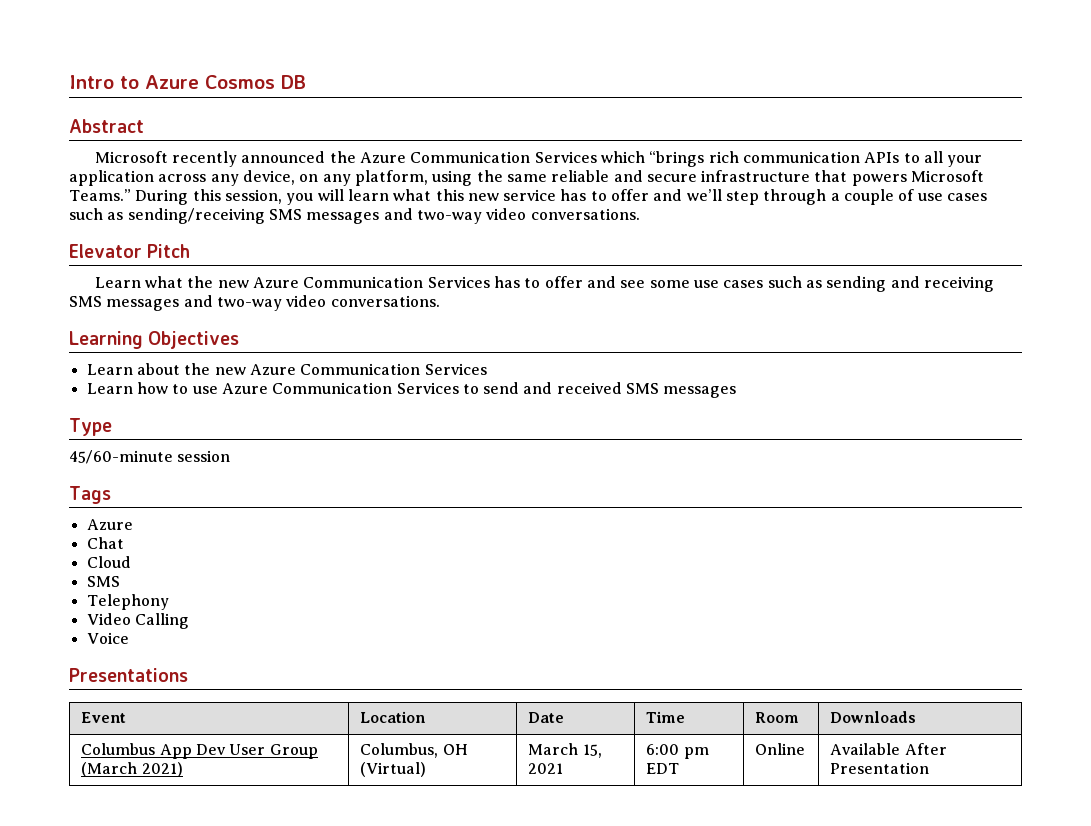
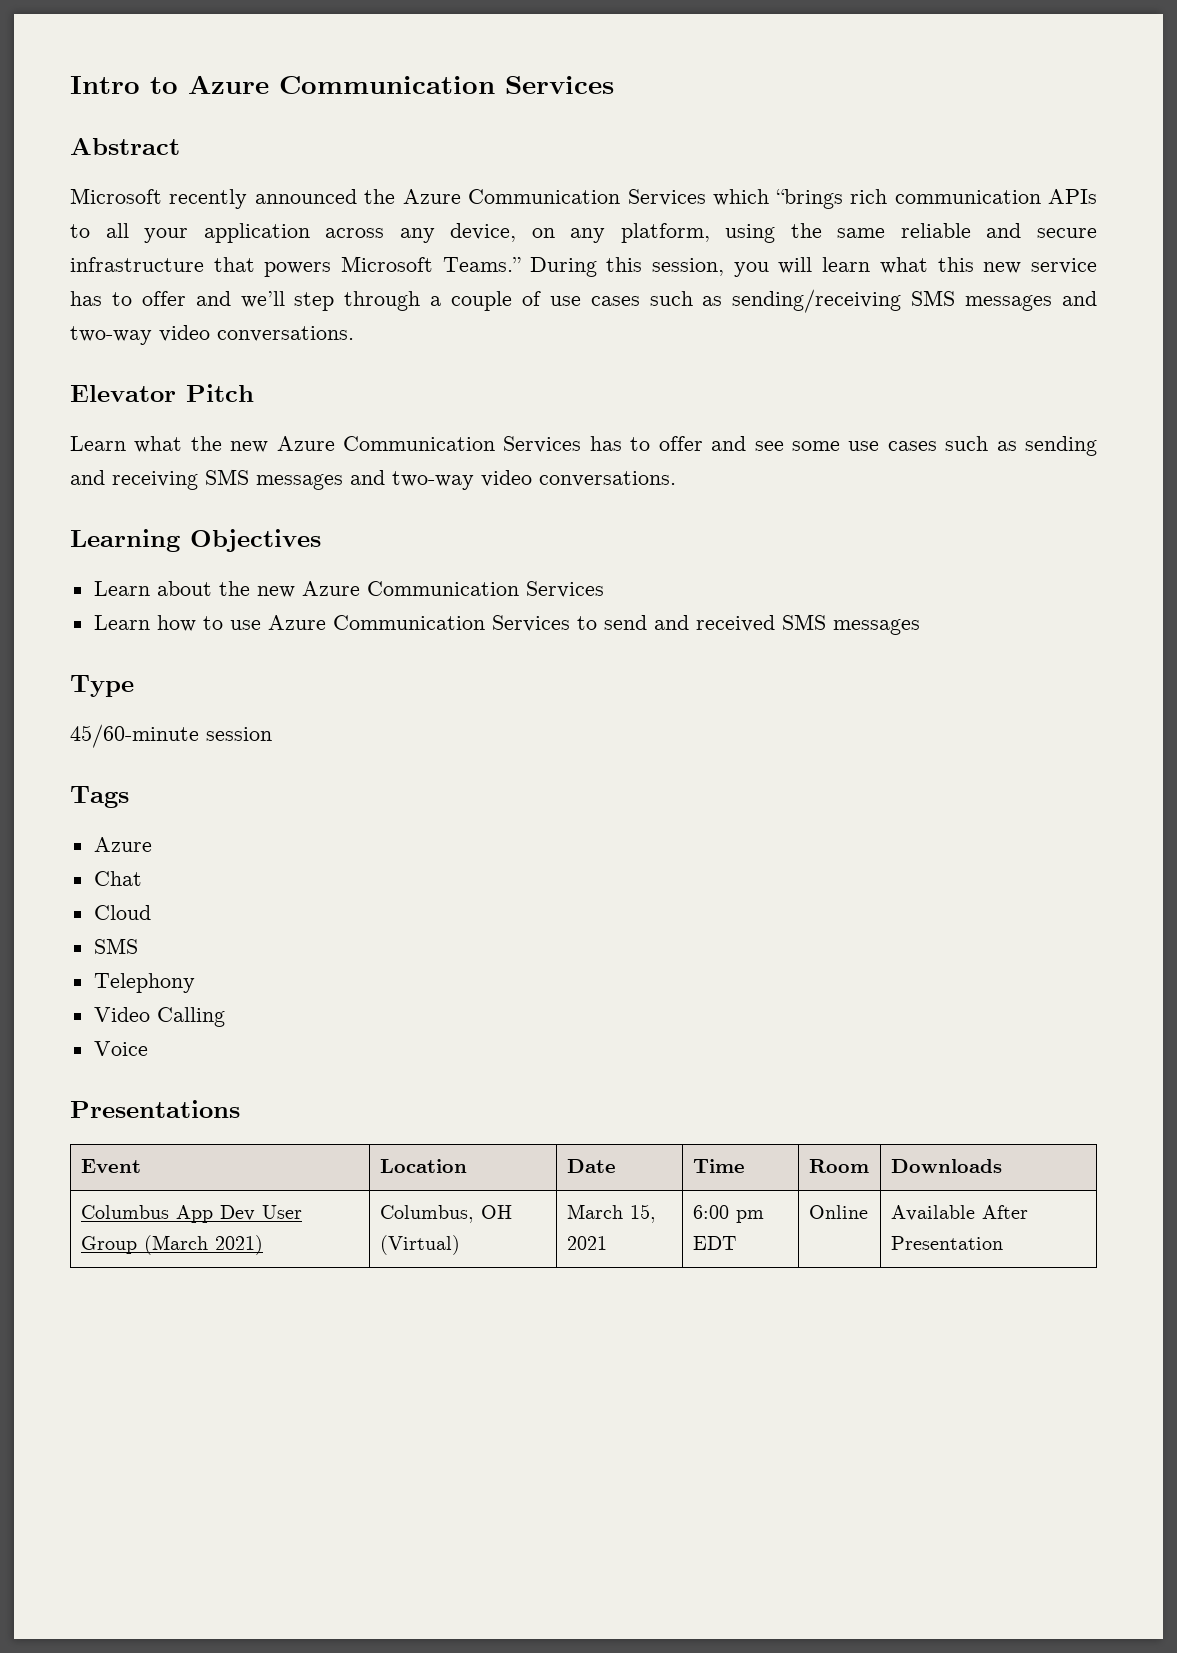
- Intro to Azure Cosmos DB
+ Intro to Azure Communication Services

